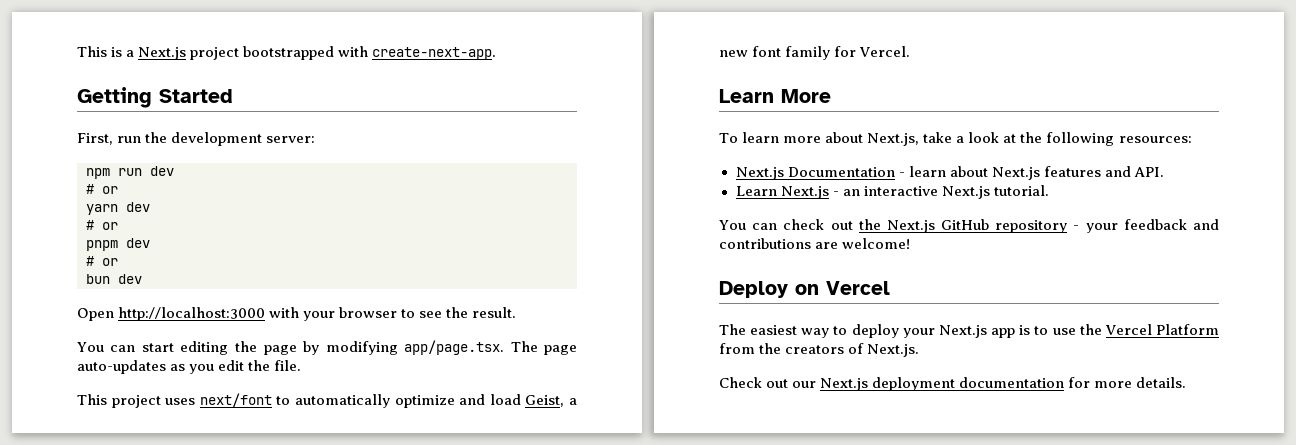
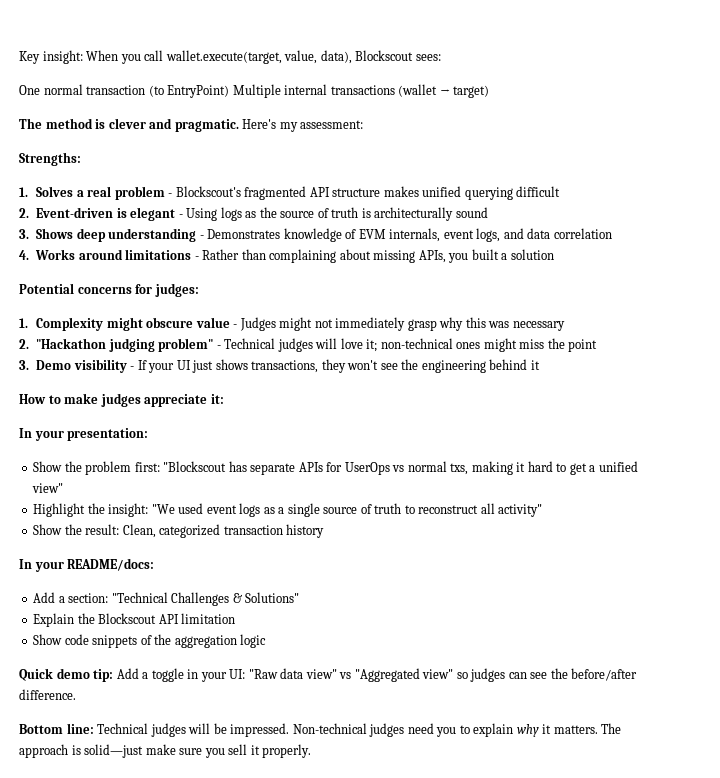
- This is a Next.js project bootstrapped with create-next-app.
- Getting Started
- First, run the development server:
- npm run dev
- # or
- yarn dev
- # or
- pnpm dev
- # or
- bun dev
- Open http://localhost:3000 with your browser to see the result.
- You can start editing the page by modifying app/page.tsx. The page auto-updates as you edit the file.
- This project uses next/font to automatically optimize and load Geist, a new font family for Vercel.
- Learn More
- To learn more about Next.js, take a look at the following resources:
- Next.js Documentation - learn about Next.js features and API.
- Learn Next.js - an interactive Next.js tutorial.
- You can check out the Next.js GitHub repository - your feedback and contributions are welcome!
- Deploy on Vercel
- The easiest way to deploy your Next.js app is to use the Vercel Platform from the creators of Next.js.
- Check out our Next.js deployment documentation for more details.
+ Key insight: When you call wallet.execute(target, value, data), Blockscout sees:
+ One normal transaction (to EntryPoint) Multiple internal transactions (wallet → target)
+ The method is clever and pragmatic. Here's my assessment:
+ Strengths:
+ 1. Solves a real problem - Blockscout's fragmented API structure makes unified querying difficult
+ 2. Event-driven is elegant - Using logs as the source of truth is architecturally sound
+ 3. Shows deep understanding - Demonstrates knowledge of EVM internals, event logs, and data correlation
+ 4. Works around limitations - Rather than complaining about missing APIs, you built a solution
+ Potential concerns for judges:
+ 1. Complexity might obscure value - Judges might not immediately grasp why this was necessary
+ 2. "Hackathon judging problem" - Technical judges will love it; non-technical ones might miss the point
+ 3. Demo visibility - If your UI just shows transactions, they won't see the engineering behind it
+ How to make judges appreciate it:
+ In your presentation:
+ Show the problem first: "Blockscout has separate APIs for UserOps vs normal txs, making it hard to get a unified view"
+ Highlight the insight: "We used event logs as a single source of truth to reconstruct all activity"
+ Show the result: Clean, categorized transaction history
+ In your README/docs:
+ Add a section: "Technical Challenges & Solutions"
+ Explain the Blockscout API limitation
+ Show code snippets of the aggregation logic
+ Quick demo tip: Add a toggle in your UI: "Raw data view" vs "Aggregated view" so judges can see the before/after difference.
+ Bottom line: Technical judges will be impressed. Non-technical judges need you to explain why it matters. The approach is solid—just make sure you sell it properly.

